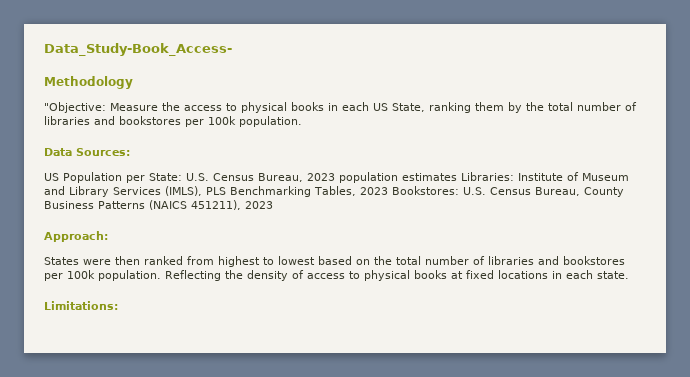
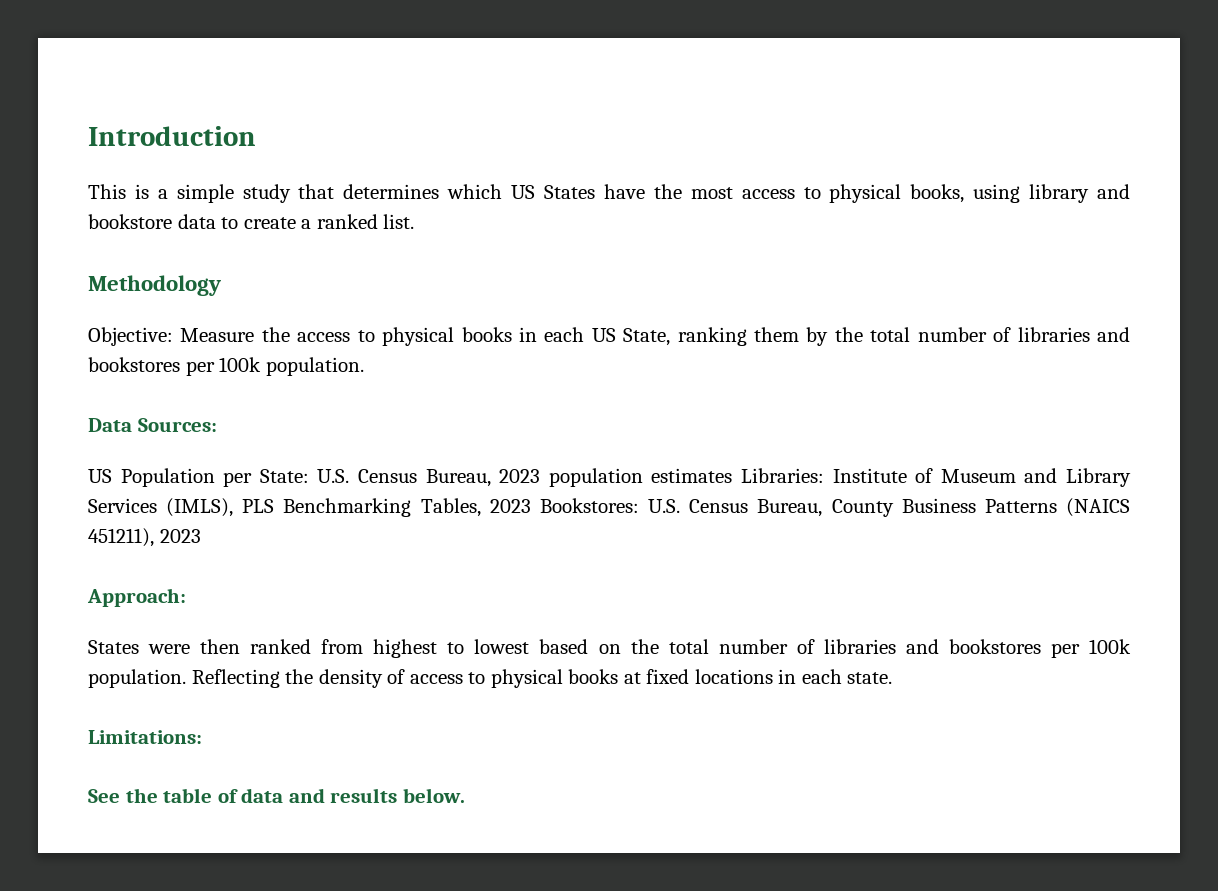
- Data_Study-Book_Access-
+ Introduction
+ This is a simple study that determines which US States have the most access to physical books, using library and bookstore data to create a ranked list.
- "Objective: Measure the access to physical books in each US State, ranking them by the total number of libraries and bookstores per 100k population.
+ Objective: Measure the access to physical books in each US State, ranking them by the total number of libraries and bookstores per 100k population.
+ See the table of data and results below.

